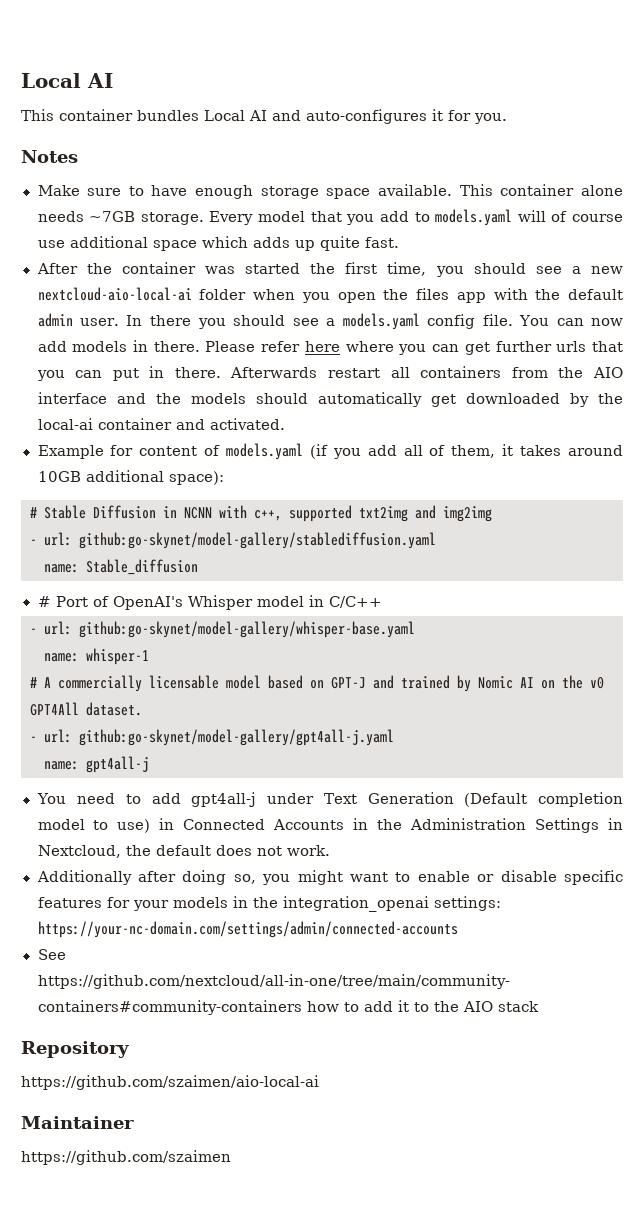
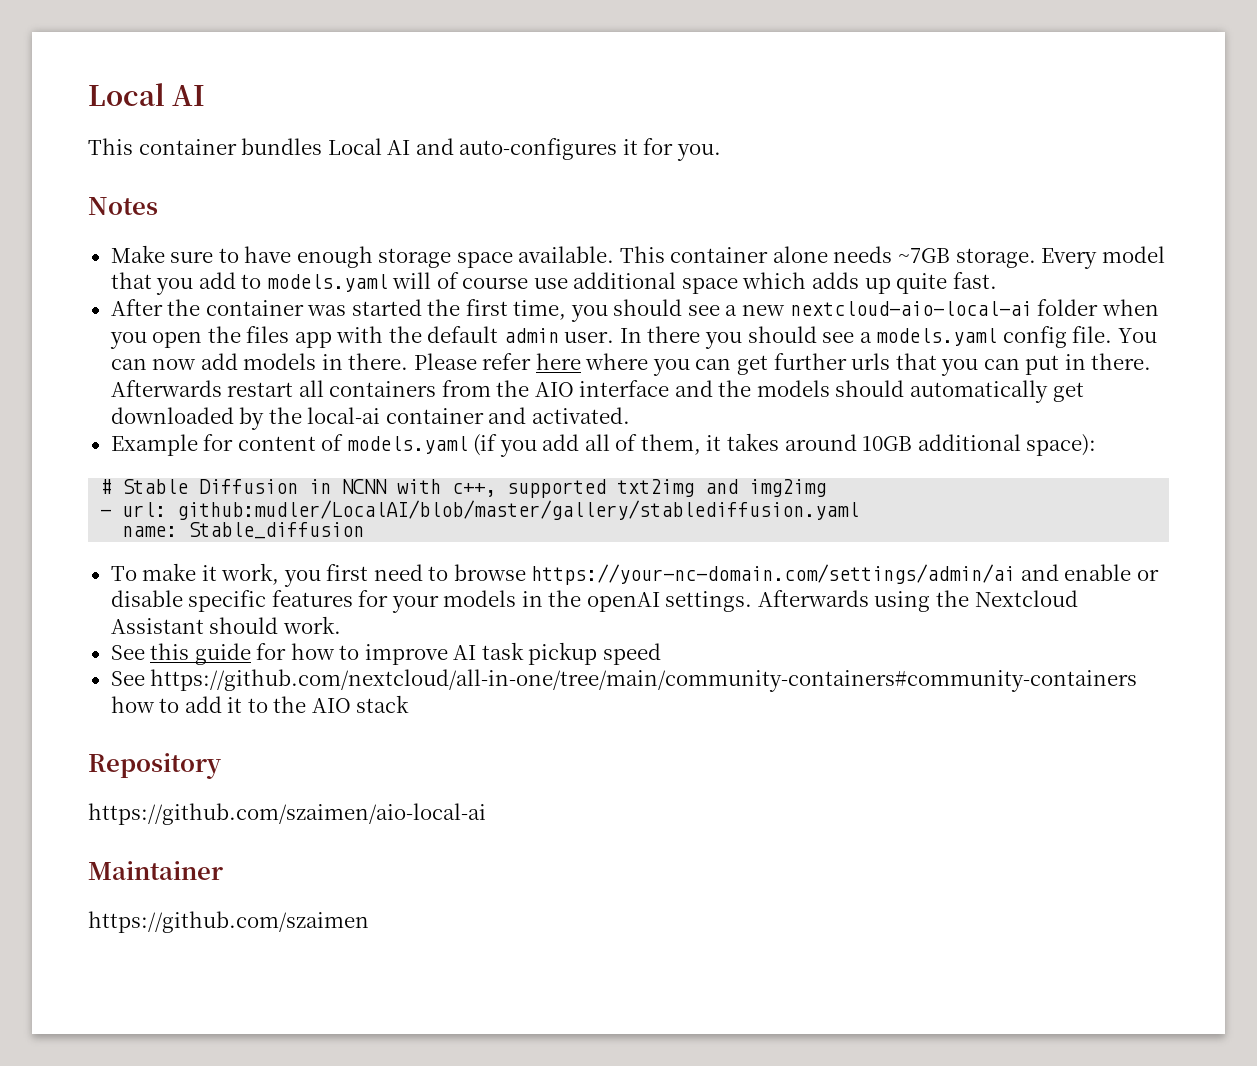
- - url: github:go-skynet/model-gallery/stablediffusion.yaml
+ - url: github:mudler/LocalAI/blob/master/gallery/stablediffusion.yaml
- # Port of OpenAI's Whisper model in C/C++
- - url: github:go-skynet/model-gallery/whisper-base.yaml
- name: whisper-1
- # A commercially licensable model based on GPT-J and trained by Nomic AI on the v0 GPT4All dataset.
- - url: github:go-skynet/model-gallery/gpt4all-j.yaml
- name: gpt4all-j
- You need to add gpt4all-j under Text Generation (Default completion model to use) in Connected Accounts in the Administration Settings in Nextcloud, the default does not work.
- Additionally after doing so, you might want to enable or disable specific features for your models in the integration_openai settings: https://your-nc-domain.com/settings/admin/connected-accounts
+ To make it work, you first need to browse https://your-nc-domain.com/settings/admin/ai and enable or disable specific features for your models in the openAI settings. Afterwards using the Nextcloud Assistant should work.
+ See this guide for how to improve AI task pickup speed

